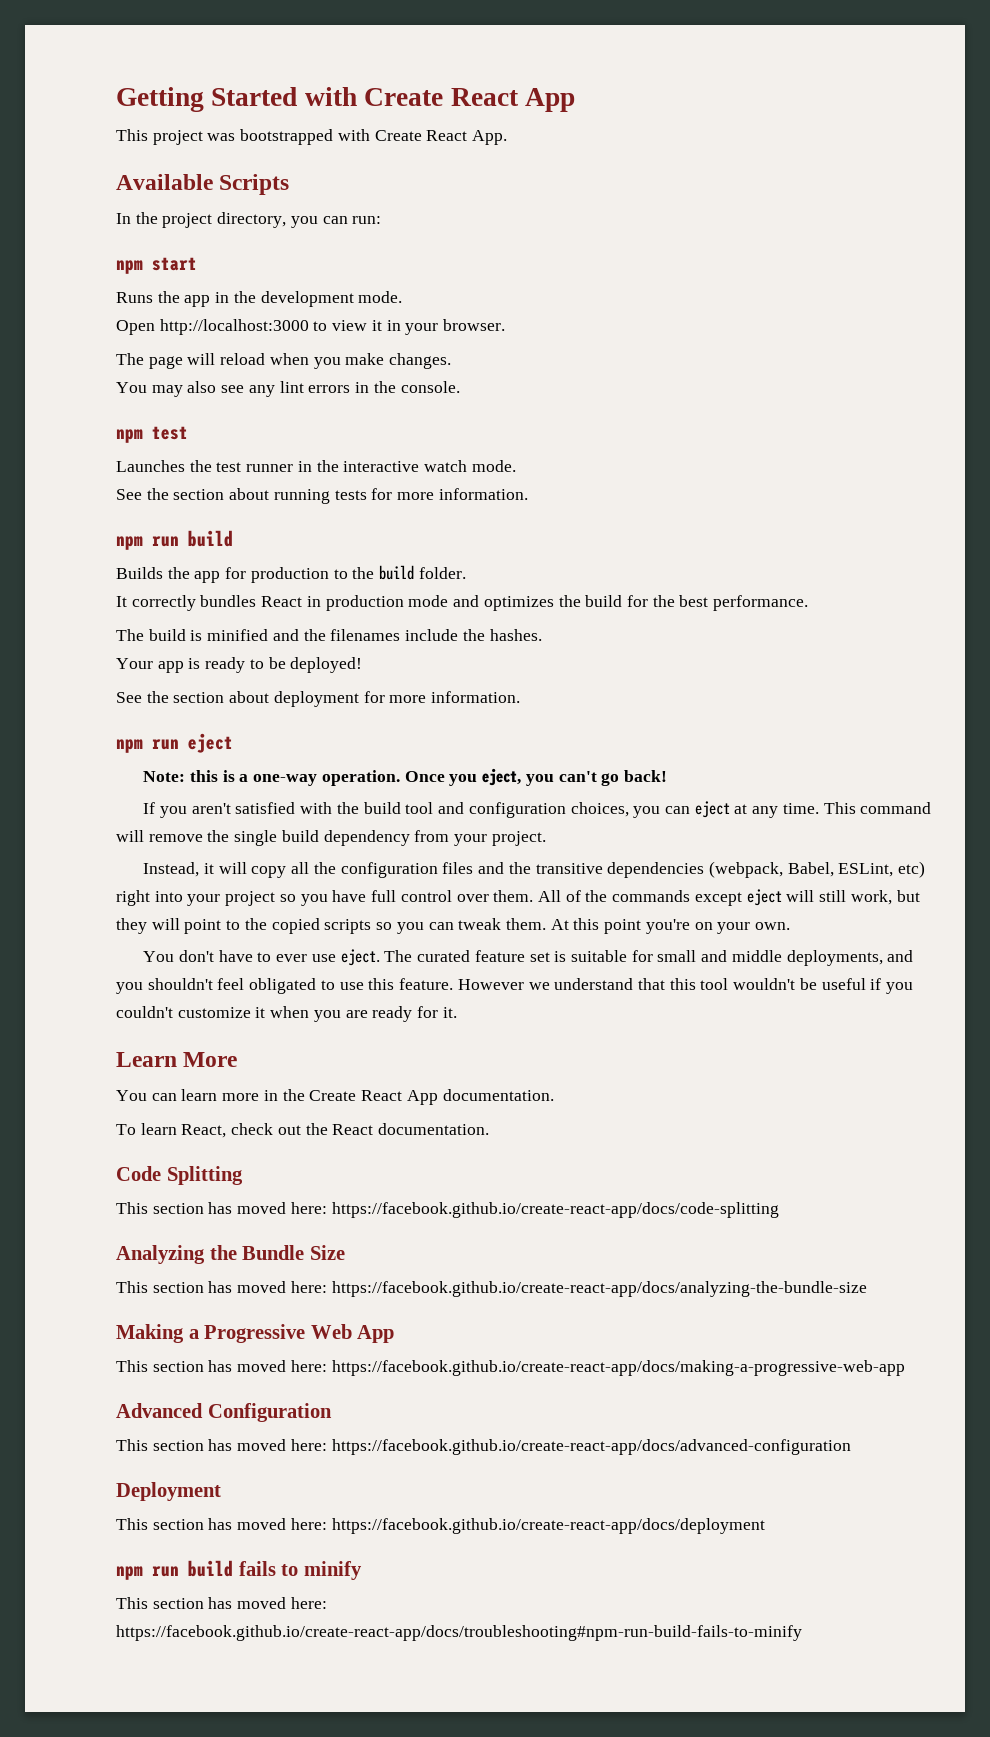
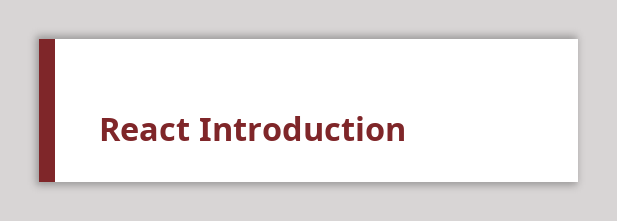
- Getting Started with Create React App
- This project was bootstrapped with Create React App.
- Available Scripts
- In the project directory, you can run:
- npm start
- Runs the app in the development mode.
- Open http://localhost:3000 to view it in your browser.
- The page will reload when you make changes.
- You may also see any lint errors in the console.
- npm test
- Launches the test runner in the interactive watch mode.
- See the section about running tests for more information.
- npm run build
- Builds the app for production to the build folder.
- It correctly bundles React in production mode and optimizes the build for the best performance.
- The build is minified and the filenames include the hashes.
- Your app is ready to be deployed!
- See the section about deployment for more information.
- npm run eject
- Note: this is a one-way operation. Once you eject, you can't go back!
- If you aren't satisfied with the build tool and configuration choices, you can eject at any time. This command will remove the single build dependency from your project.
- Instead, it will copy all the configuration files and the transitive dependencies (webpack, Babel, ESLint, etc) right into your project so you have full control over them. All of the commands except eject will still work, but they will point to the copied scripts so you can tweak them. At this point you're on your own.
- You don't have to ever use eject. The curated feature set is suitable for small and middle deployments, and you shouldn't feel obligated to use this feature. However we understand that this tool wouldn't be useful if you couldn't customize it when you are ready for it.
- Learn More
- You can learn more in the Create React App documentation.
- To learn React, check out the React documentation.
- Code Splitting
- This section has moved here: https://facebook.github.io/create-react-app/docs/code-splitting
- Analyzing the Bundle Size
- This section has moved here: https://facebook.github.io/create-react-app/docs/analyzing-the-bundle-size
- Making a Progressive Web App
- This section has moved here: https://facebook.github.io/create-react-app/docs/making-a-progressive-web-app
- Advanced Configuration
- This section has moved here: https://facebook.github.io/create-react-app/docs/advanced-configuration
- Deployment
- This section has moved here: https://facebook.github.io/create-react-app/docs/deployment
- npm run build fails to minify
- This section has moved here: https://facebook.github.io/create-react-app/docs/troubleshooting#npm-run-build-fails-to-minify
+ React Introduction

